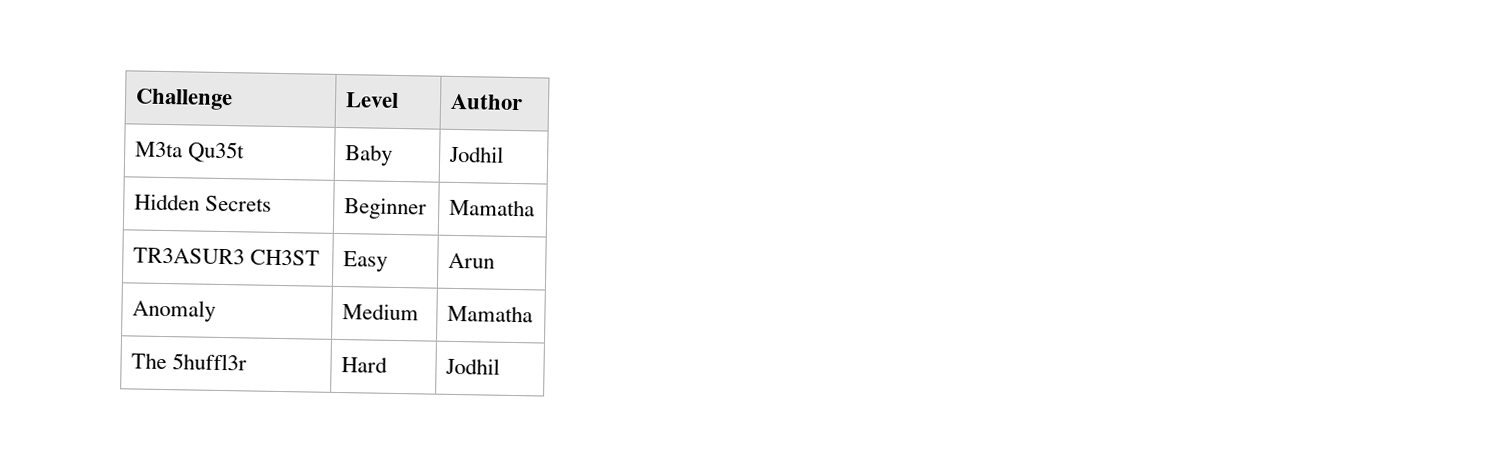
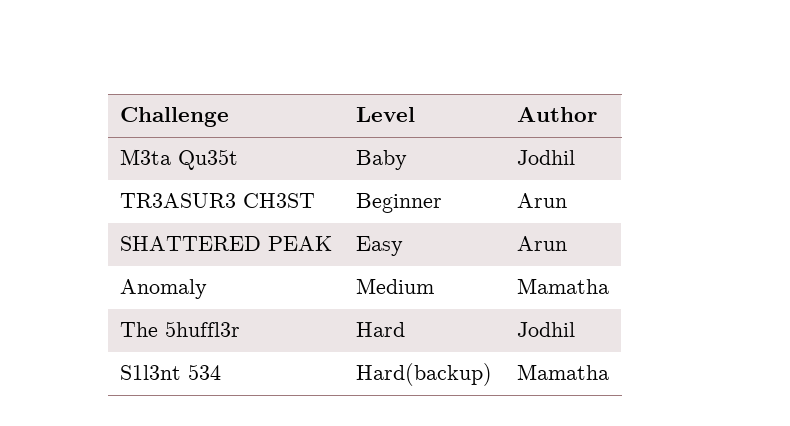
- Hidden Secrets | Beginner | Mamatha
- TR3ASUR3 CH3ST | Easy | Arun
+ TR3ASUR3 CH3ST | Beginner | Arun
+ SHATTERED PEAK | Easy | Arun
+ S1l3nt 534 | Hard(backup) | Mamatha

